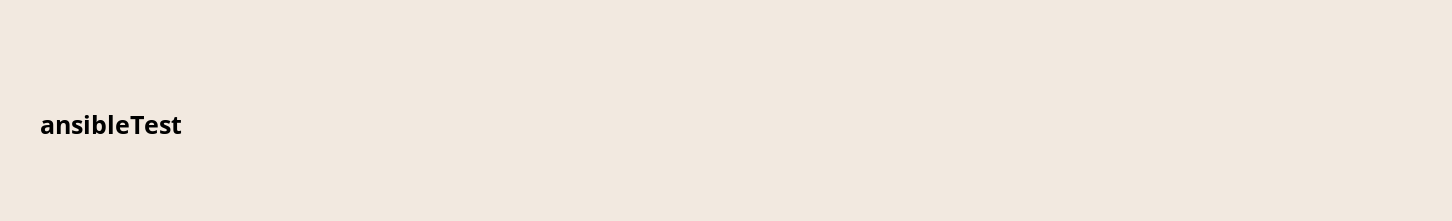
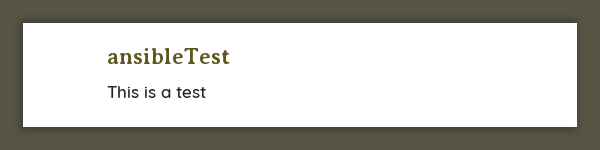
+ This is a test

